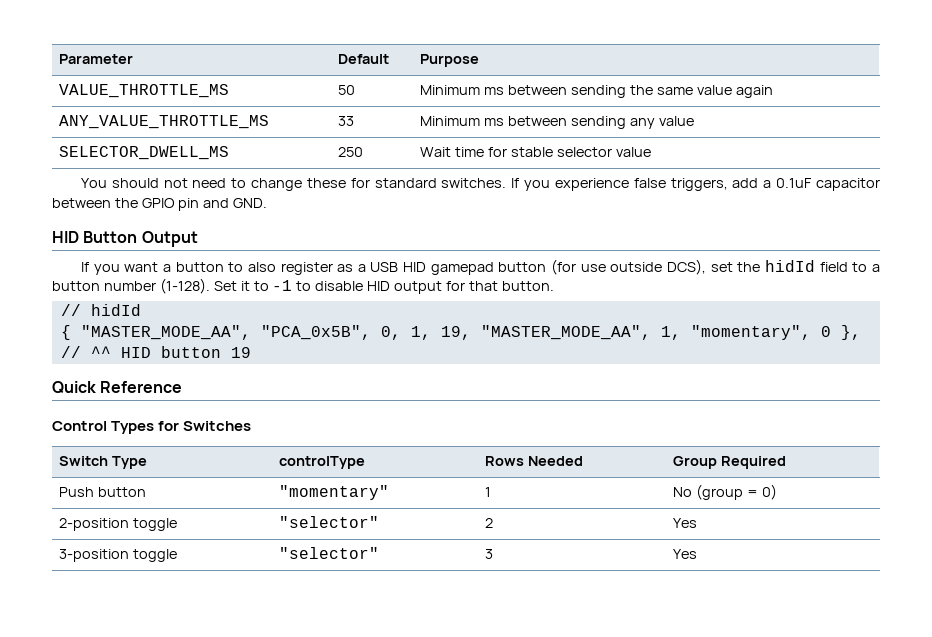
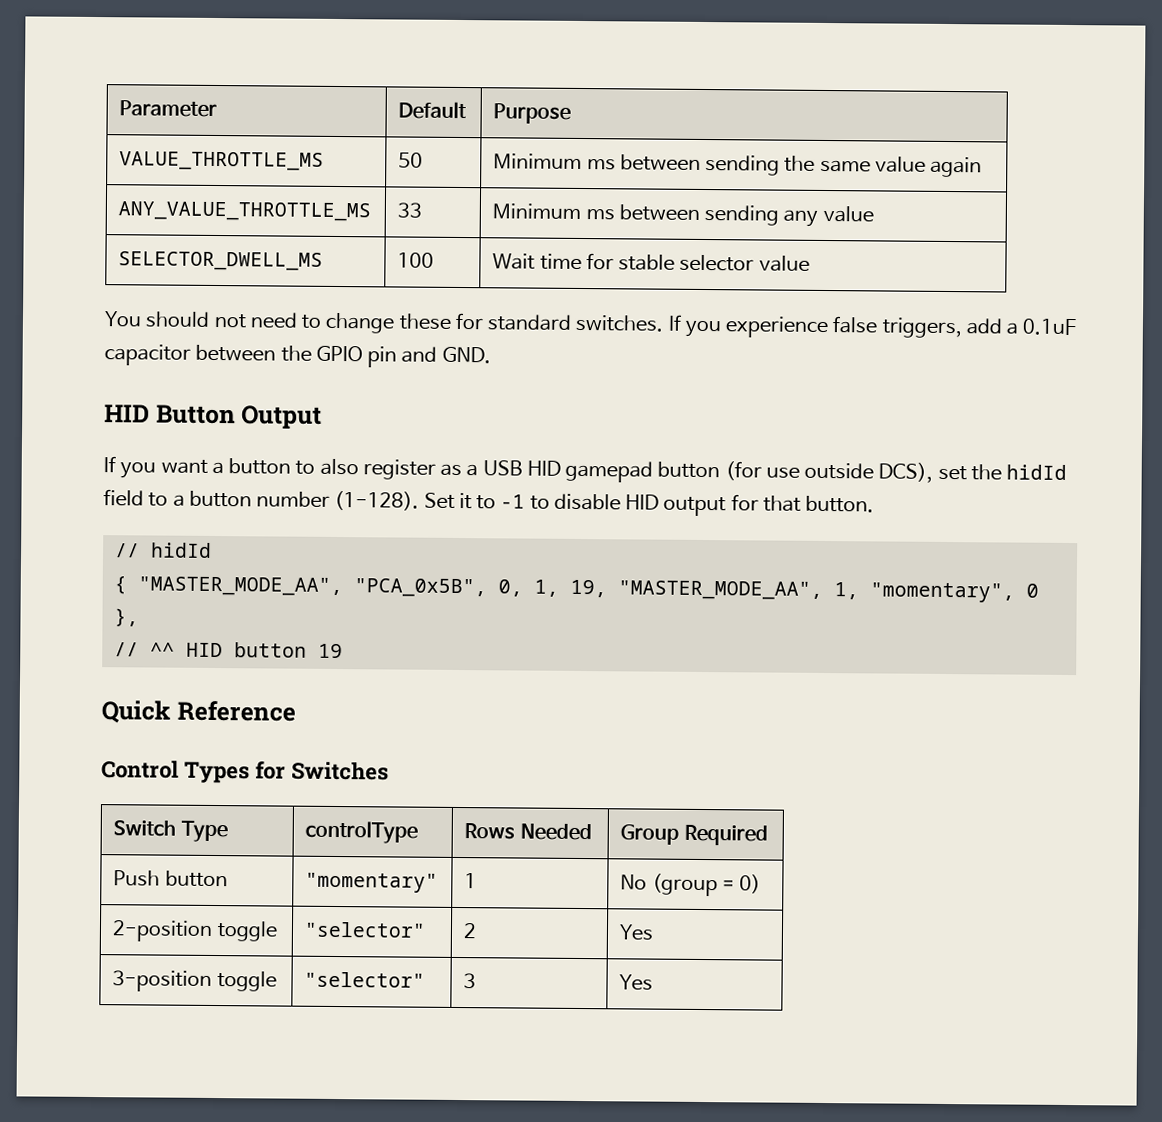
- SELECTOR_DWELL_MS | 250 | Wait time for stable selector value
+ SELECTOR_DWELL_MS | 100 | Wait time for stable selector value

